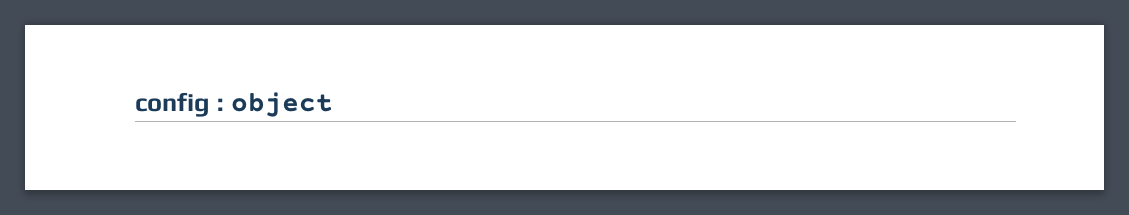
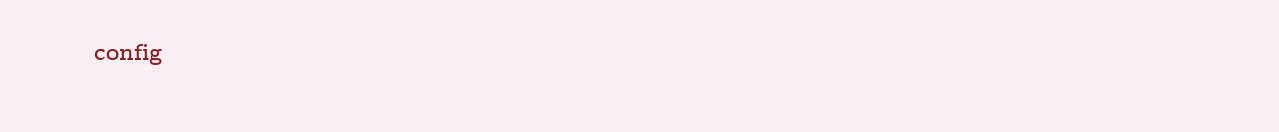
- config : object
+ config

